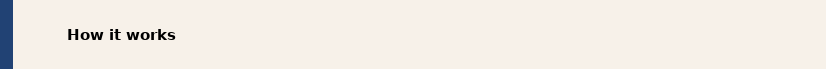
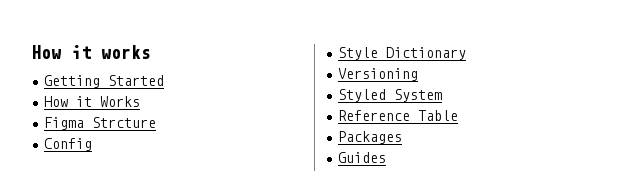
+ Getting Started
+ How it Works
+ Figma Strcture
+ Config
+ Style Dictionary
+ Versioning
+ Styled System
+ Reference Table
+ Packages
+ Guides

